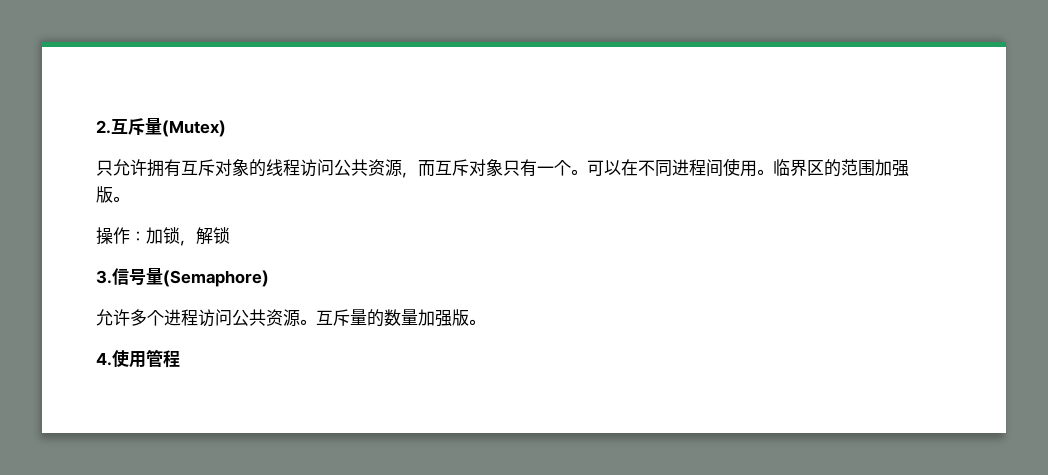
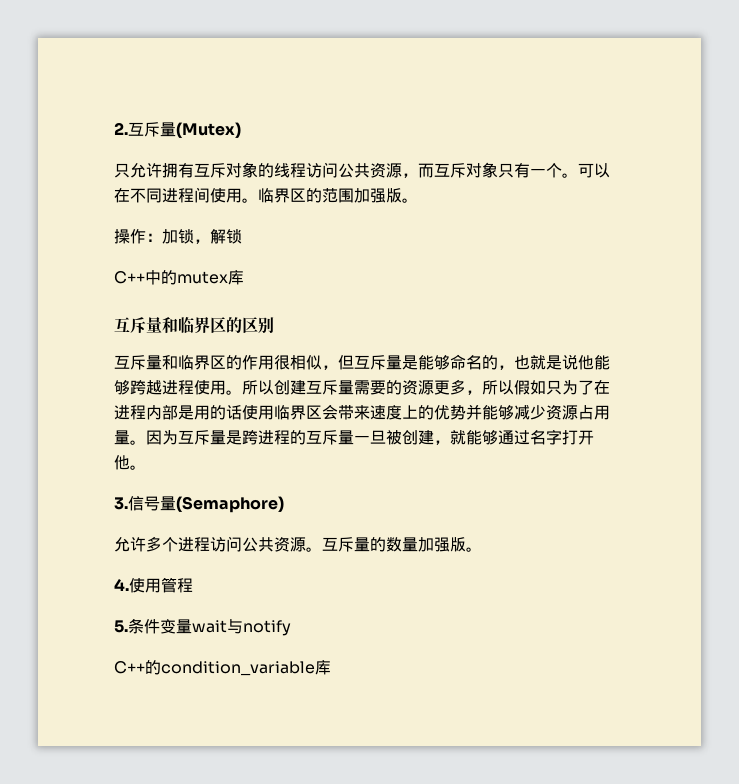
+ C++中的mutex库
+ 互斥量和临界区的区别
+ 互斥量和临界区的作用很相似，但互斥量是能够命名的，也就是说他能够跨越进程使用。所以创建互斥量需要的资源更多，所以假如只为了在进程内部是用的话使用临界区会带来速度上的优势并能够减少资源占用量。因为互斥量是跨进程的互斥量一旦被创建，就能够通过名字打开他。
+ 5.条件变量wait与notify
+ C++的condition_variable库

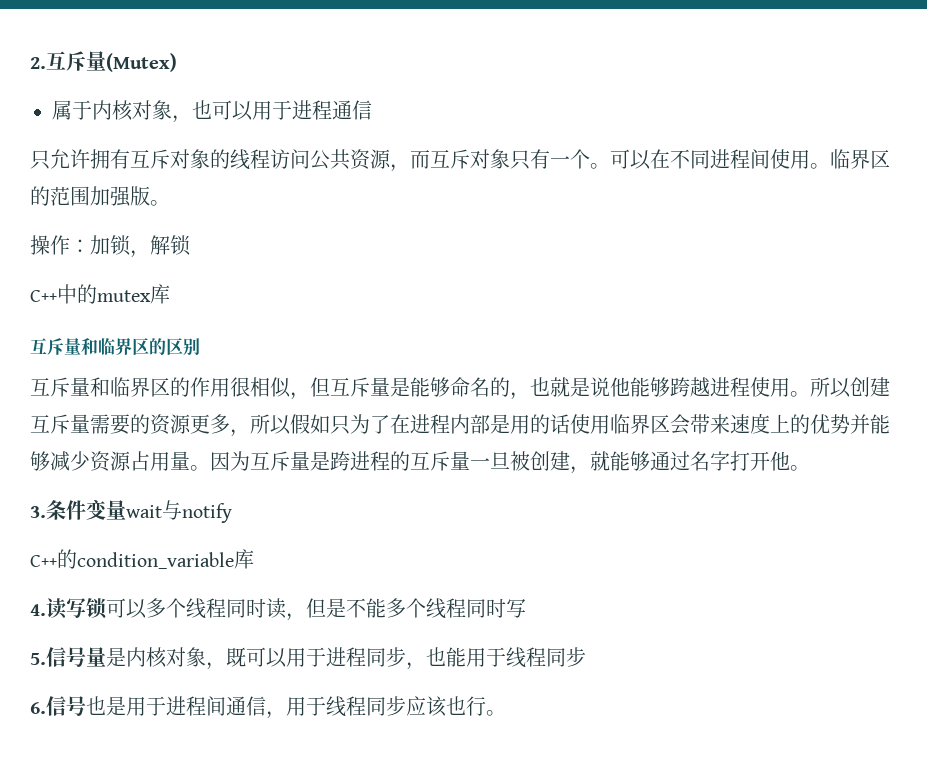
+ 属于内核对象，也可以用于进程通信
- 3.信号量(Semaphore)
- 允许多个进程访问公共资源。互斥量的数量加强版。
- 4.使用管程
- 5.条件变量wait与notify
+ 3.条件变量wait与notify
+ 4.读写锁可以多个线程同时读，但是不能多个线程同时写
+ 5.信号量是内核对象，既可以用于进程同步，也能用于线程同步
+ 6.信号也是用于进程间通信，用于线程同步应该也行。

